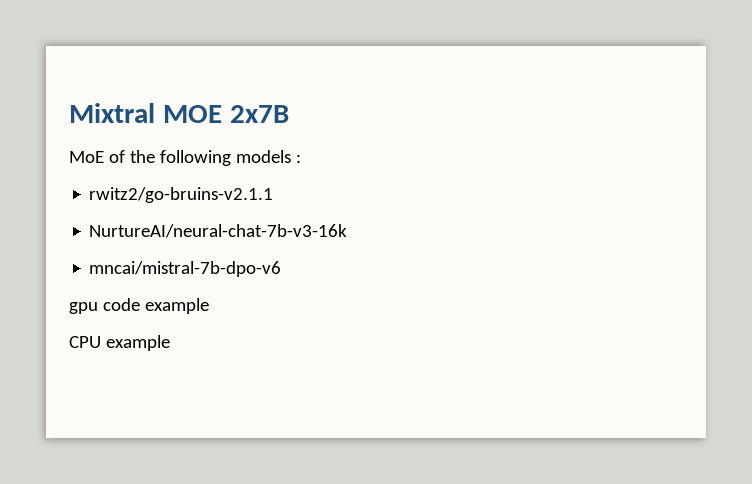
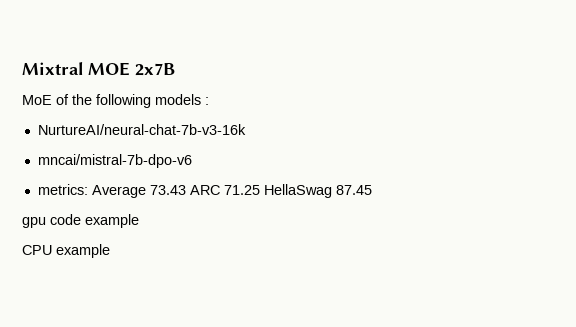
- rwitz2/go-bruins-v2.1.1
+ metrics: Average 73.43 ARC 71.25 HellaSwag 87.45

